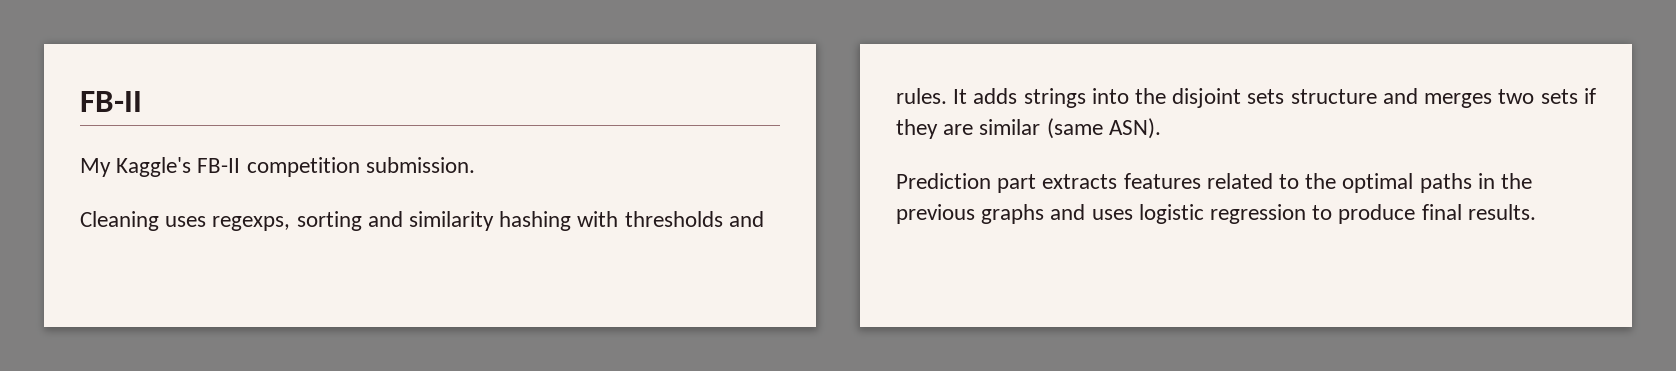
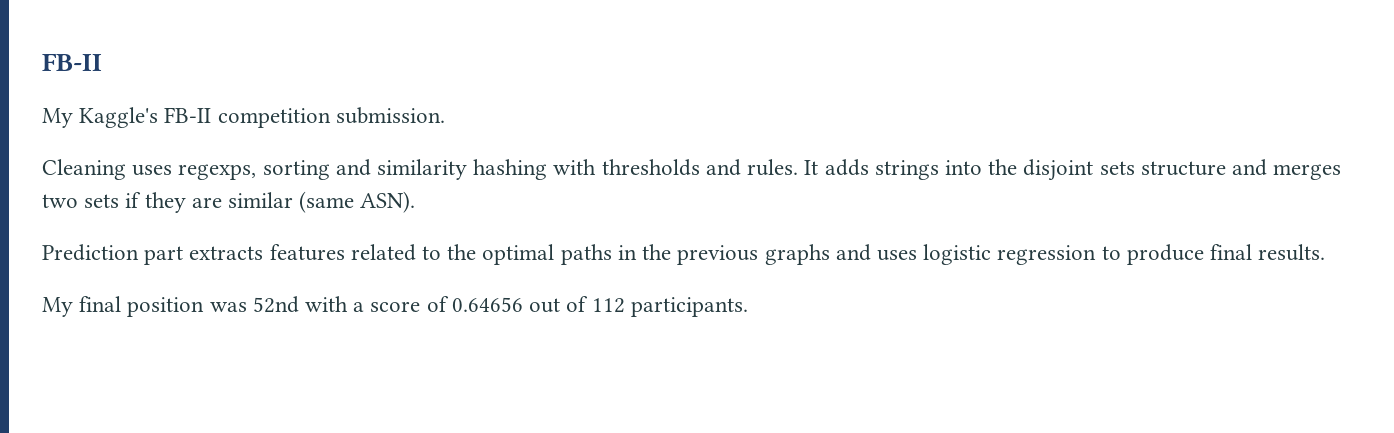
+ My final position was 52nd with a score of 0.64656 out of 112 participants.

